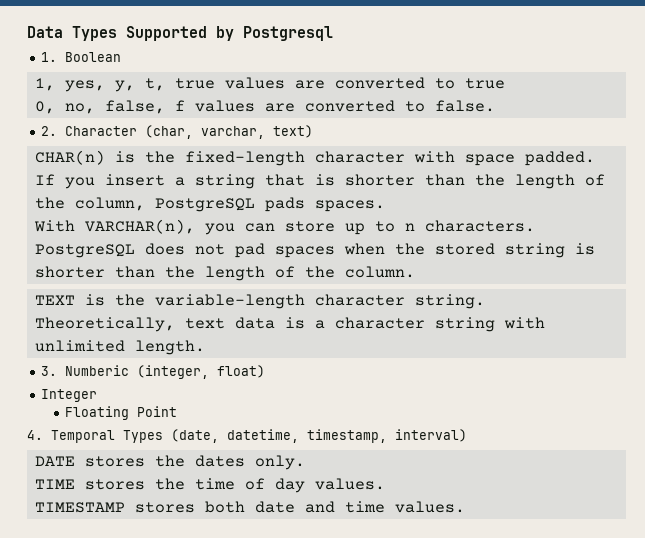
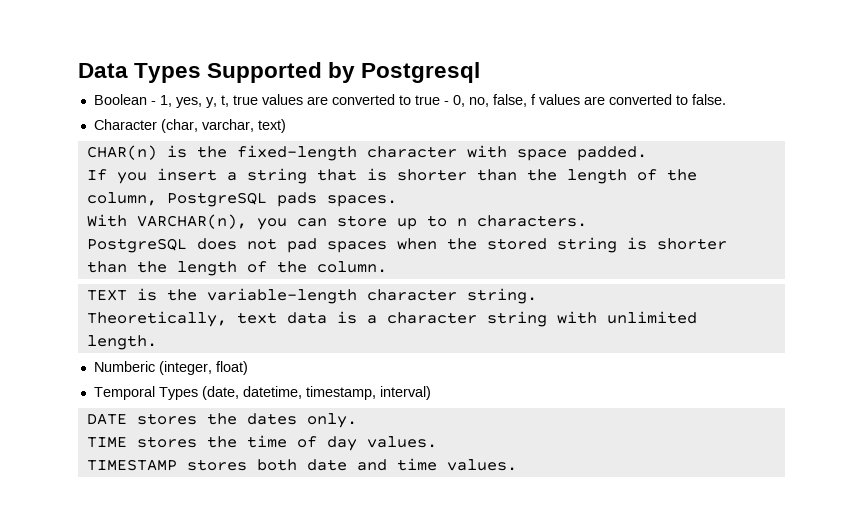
- 1. Boolean
- 1, yes, y, t, true values are converted to true
- 0, no, false, f values are converted to false.
+ Boolean - 1, yes, y, t, true values are converted to true - 0, no, false, f values are converted to false.
- 2. Character (char, varchar, text)
+ Character (char, varchar, text)
- 3. Numberic (integer, float)
+ Numberic (integer, float)
- Integer
- Floating Point
- 4. Temporal Types (date, datetime, timestamp, interval)
+ Temporal Types (date, datetime, timestamp, interval)

